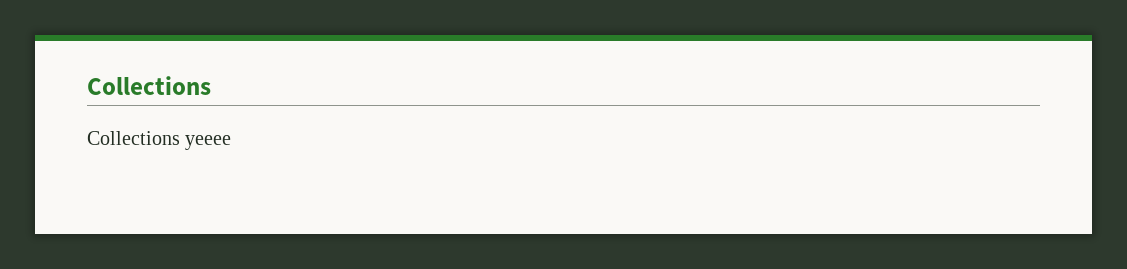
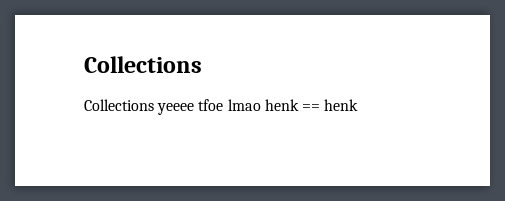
- Collections yeeee
+ Collections yeeee tfoe lmao henk == henk

